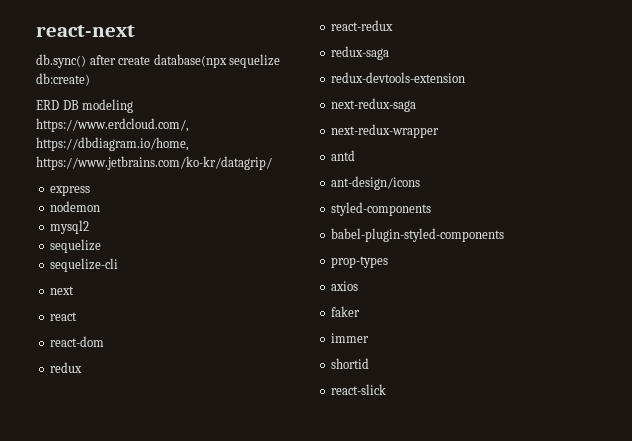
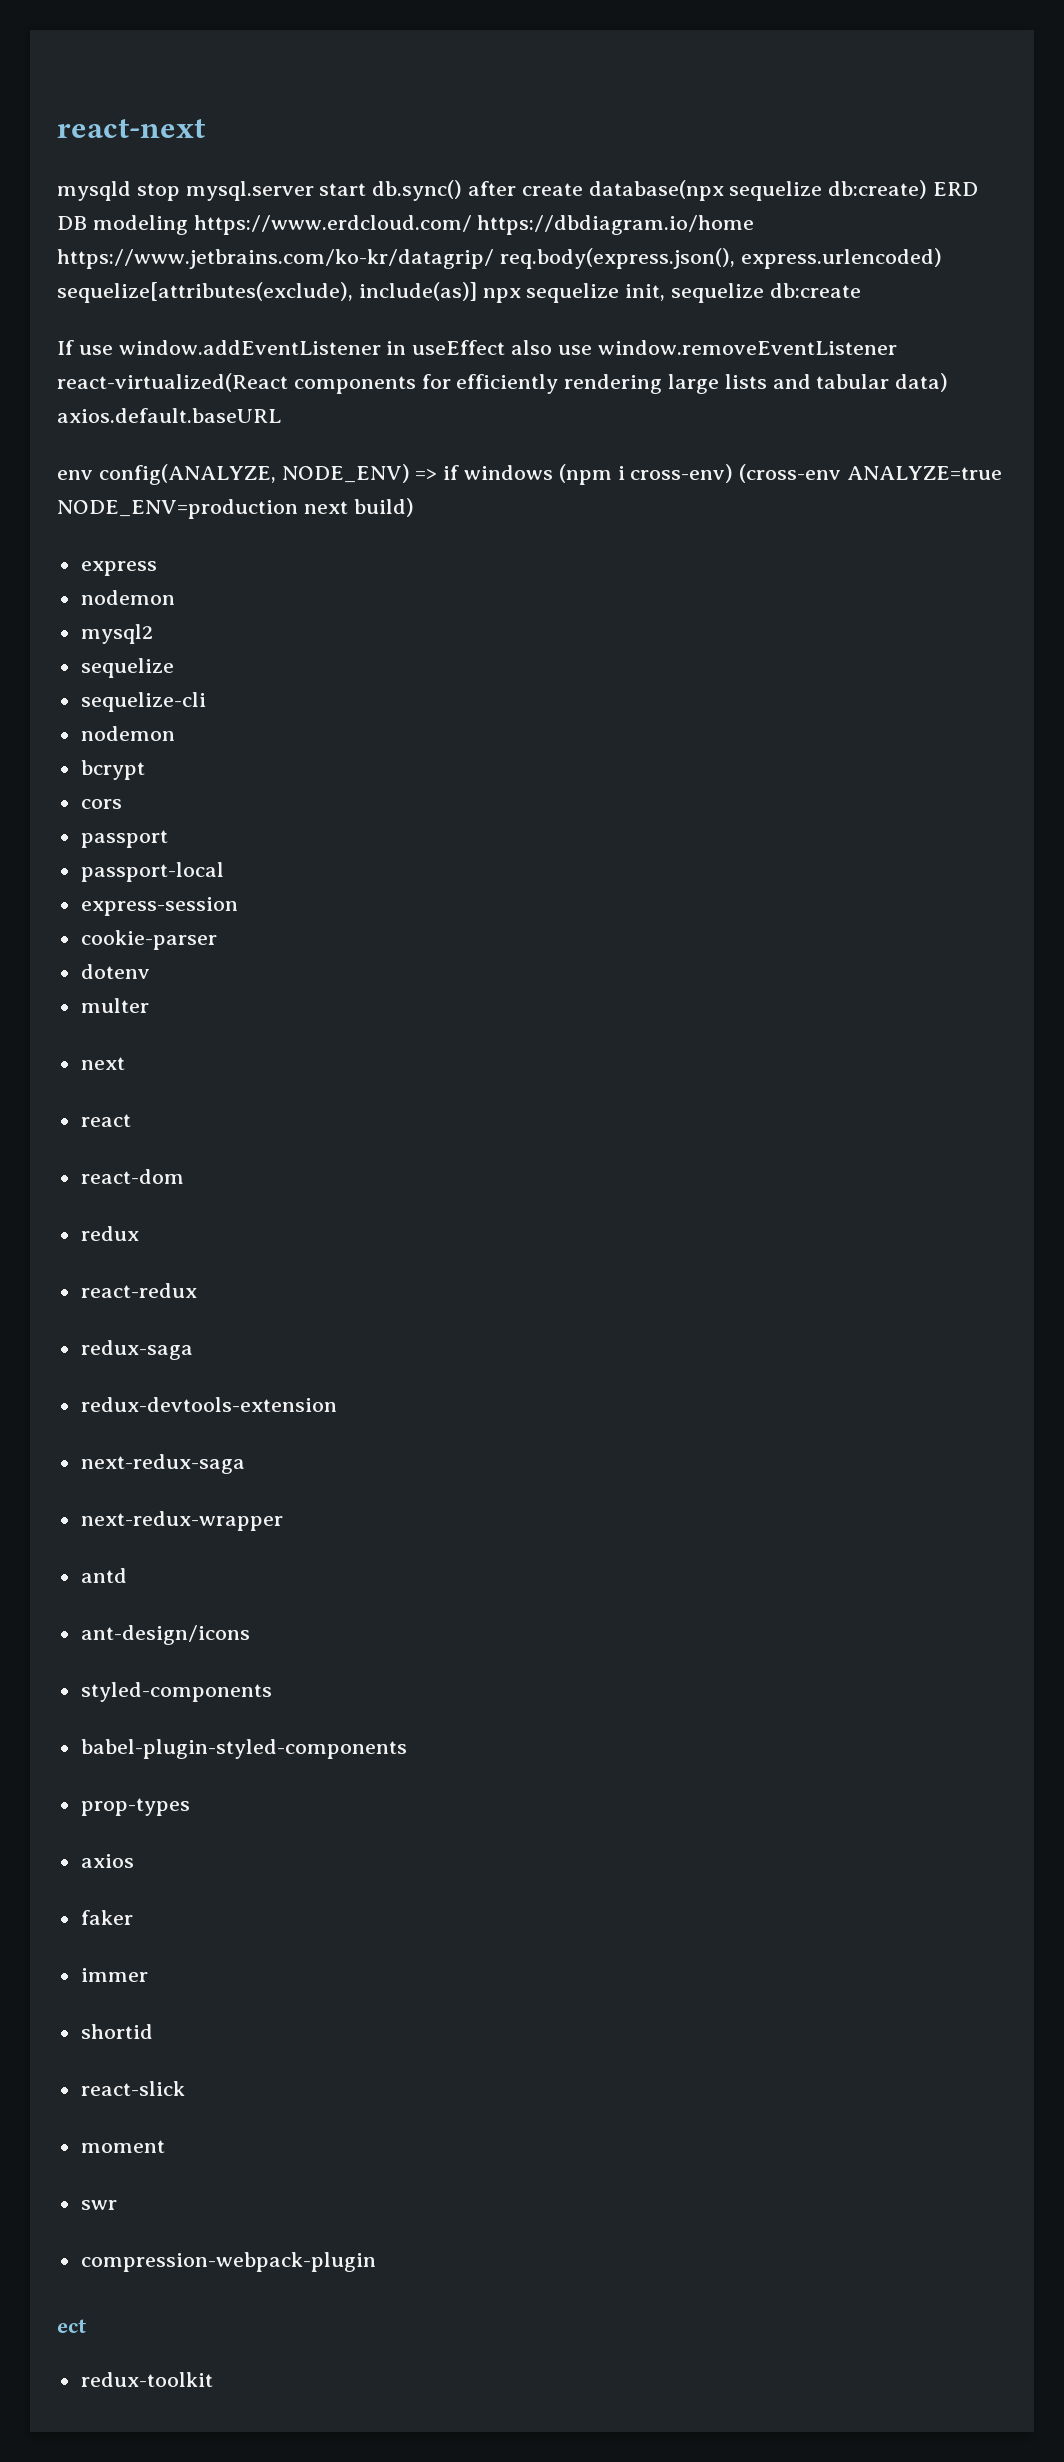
- db.sync() after create database(npx sequelize db:create)
- ERD DB modeling https://www.erdcloud.com/, https://dbdiagram.io/home, https://www.jetbrains.com/ko-kr/datagrip/
+ mysqld stop mysql.server start db.sync() after create database(npx sequelize db:create) ERD DB modeling https://www.erdcloud.com/ https://dbdiagram.io/home https://www.jetbrains.com/ko-kr/datagrip/ req.body(express.json(), express.urlencoded) sequelize[attributes(exclude), include(as)] npx sequelize init, sequelize db:create
+ If use window.addEventListener in useEffect also use window.removeEventListener react-virtualized(React components for efficiently rendering large lists and tabular data) axios.default.baseURL
+ env config(ANALYZE, NODE_ENV) => if windows (npm i cross-env) (cross-env ANALYZE=true NODE_ENV=production next build)
  sequelize-cli
+ nodemon
+ bcrypt
+ cors
+ passport
+ passport-local
+ express-session
+ cookie-parser
+ dotenv
+ multer
+ moment
+ swr
+ compression-webpack-plugin
+ ect
+ redux-toolkit

